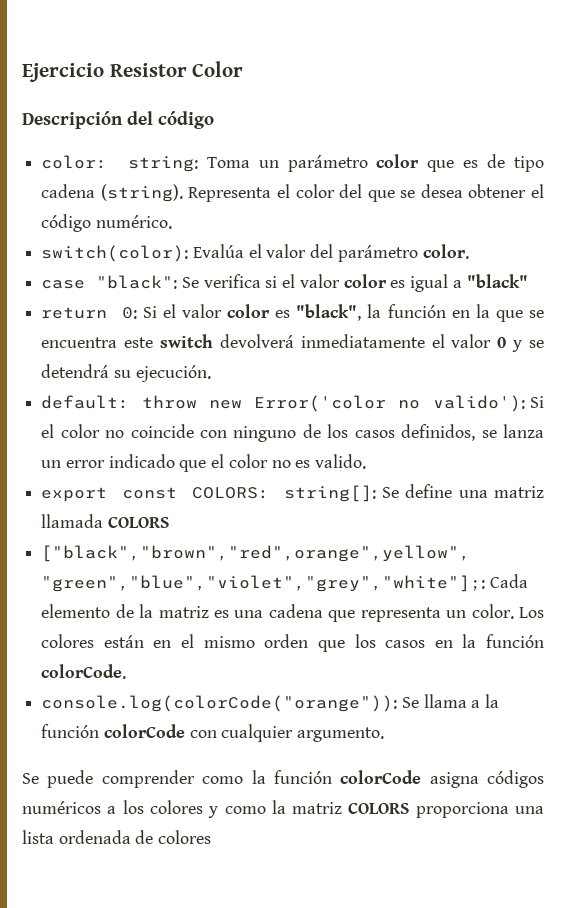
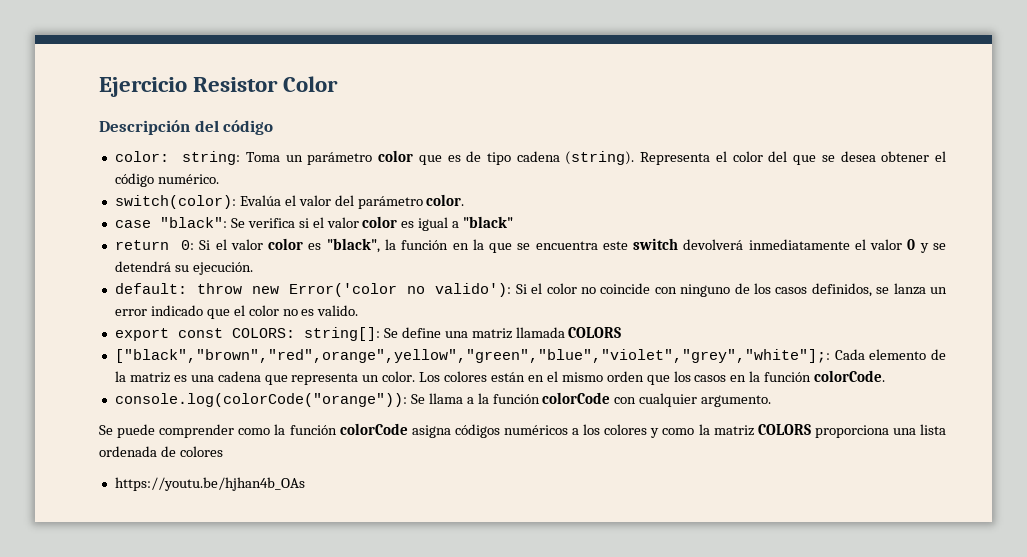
+ https://youtu.be/hjhan4b_OAs

